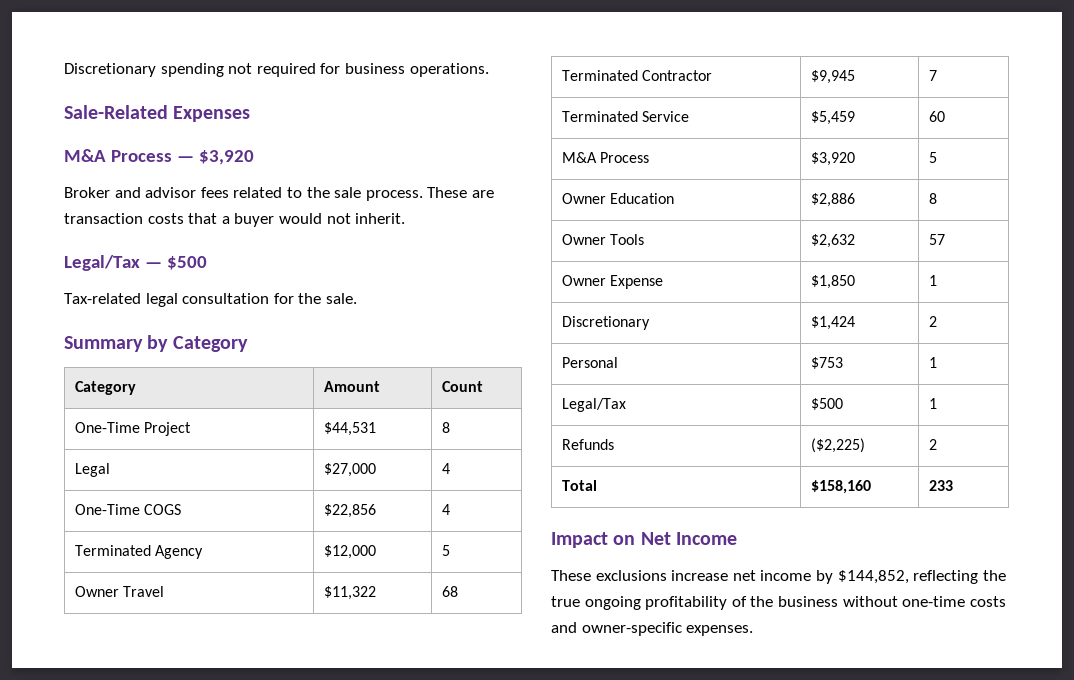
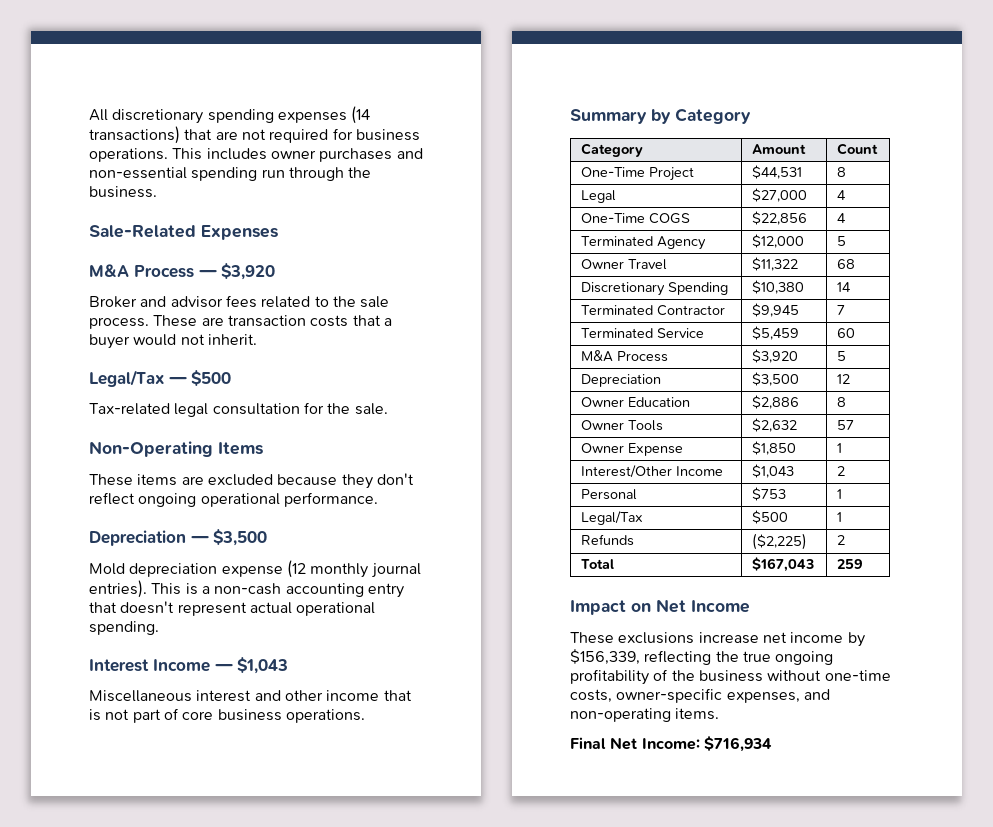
- Discretionary spending not required for business operations.
+ All discretionary spending expenses (14 transactions) that are not required for business operations. This includes owner purchases and non-essential spending run through the business.
+ Non-Operating Items
+ These items are excluded because they don't reflect ongoing operational performance.
+ Depreciation — $3,500
+ Mold depreciation expense (12 monthly journal entries). This is a non-cash accounting entry that doesn't represent actual operational spending.
+ Interest Income — $1,043
+ Miscellaneous interest and other income that is not part of core business operations.
+ Discretionary Spending | $10,380 | 14
+ Depreciation | $3,500 | 12
- Discretionary | $1,424 | 2
+ Interest/Other Income | $1,043 | 2
- Total | $158,160 | 233
+ Total | $167,043 | 259
- These exclusions increase net income by $144,852, reflecting the true ongoing profitability of the business without one-time costs and owner-specific expenses.
+ These exclusions increase net income by $156,339, reflecting the true ongoing profitability of the business without one-time costs, owner-specific expenses, and non-operating items.
+ Final Net Income: $716,934

